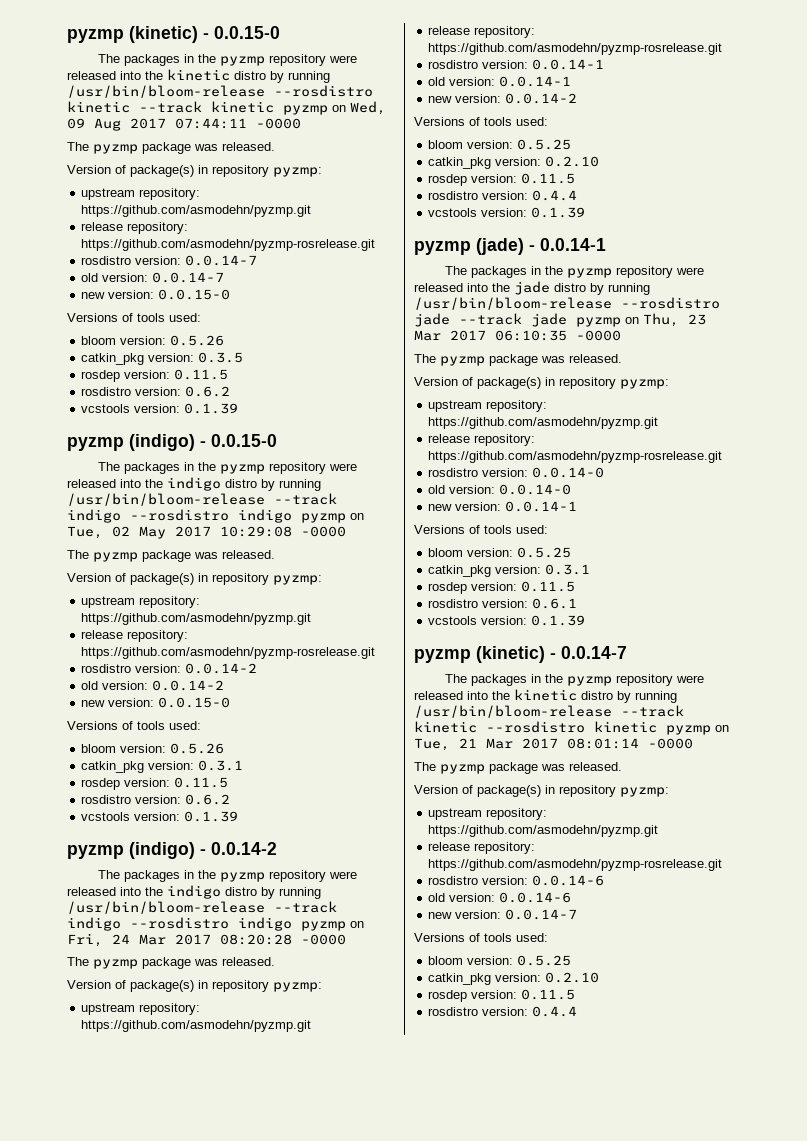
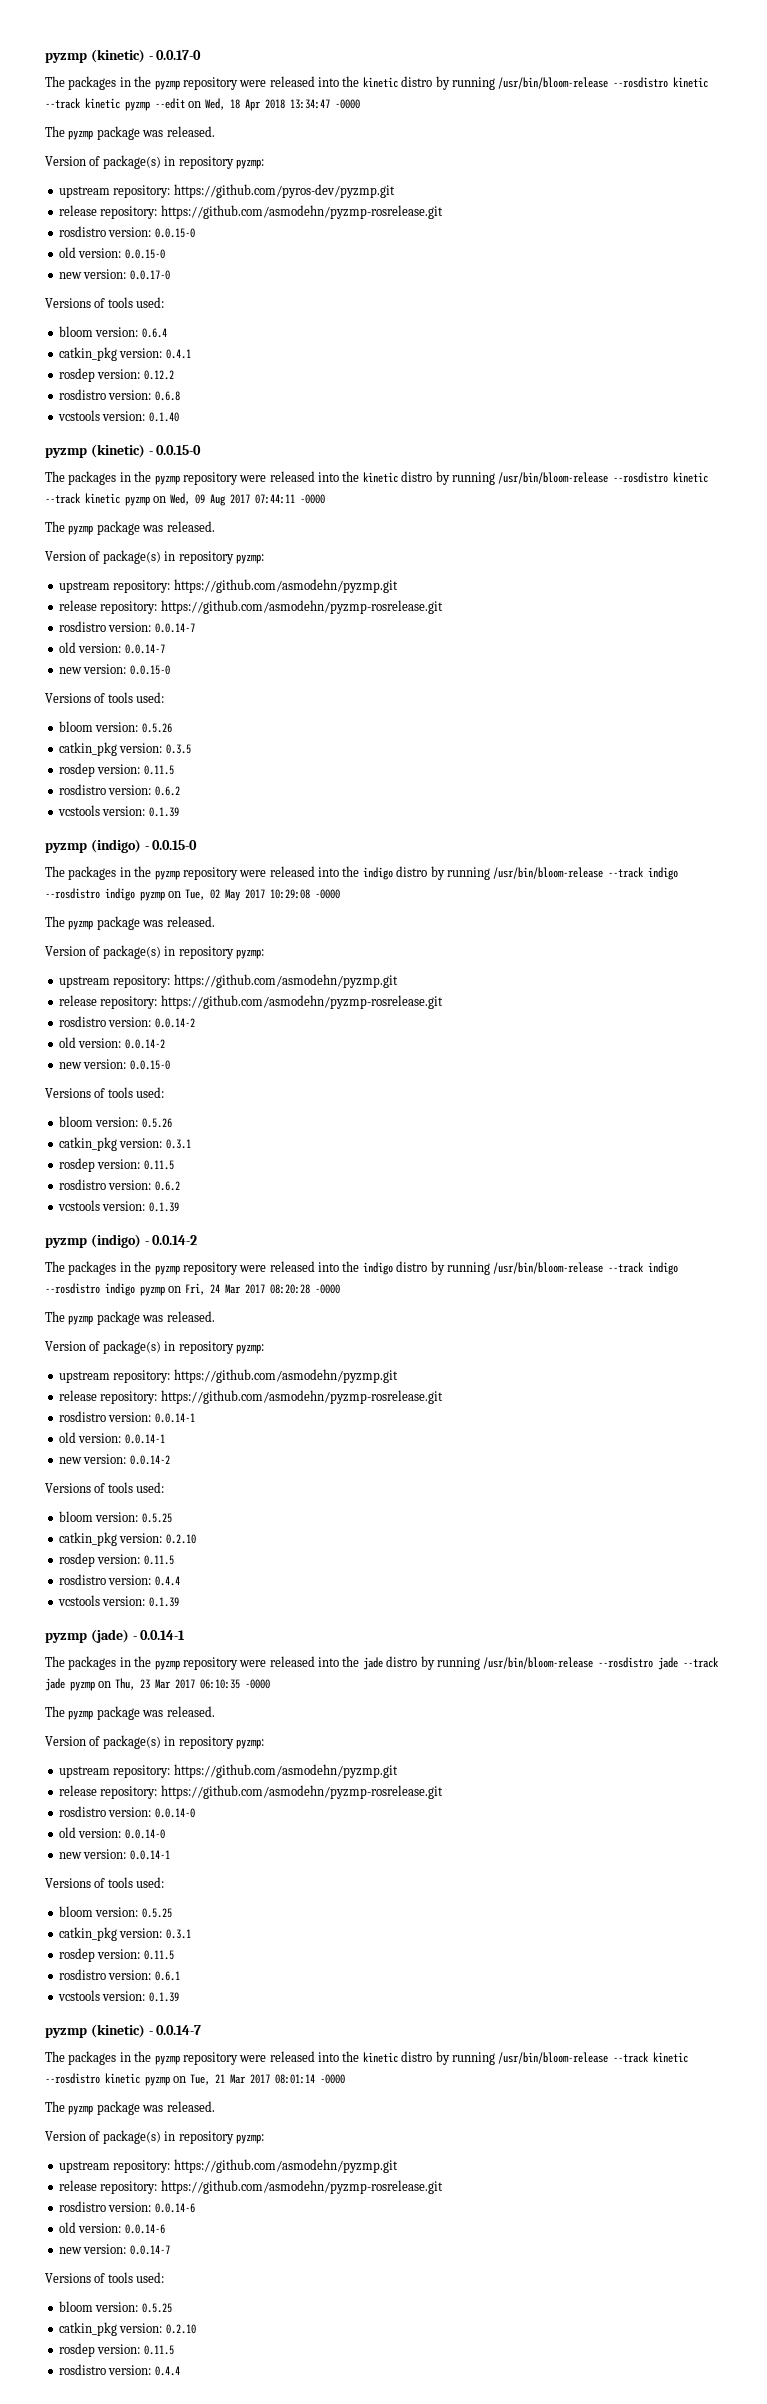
+ pyzmp (kinetic) - 0.0.17-0
+ The packages in the pyzmp repository were released into the kinetic distro by running /usr/bin/bloom-release --rosdistro kinetic --track kinetic pyzmp --edit on Wed, 18 Apr 2018 13:34:47 -0000
+ The pyzmp package was released.
+ Version of package(s) in repository pyzmp:
+ upstream repository: https://github.com/pyros-dev/pyzmp.git
+ release repository: https://github.com/asmodehn/pyzmp-rosrelease.git
+ rosdistro version: 0.0.15-0
+ old version: 0.0.15-0
+ new version: 0.0.17-0
+ Versions of tools used:
+ bloom version: 0.6.4
+ catkin_pkg version: 0.4.1
+ rosdep version: 0.12.2
+ rosdistro version: 0.6.8
+ vcstools version: 0.1.40

